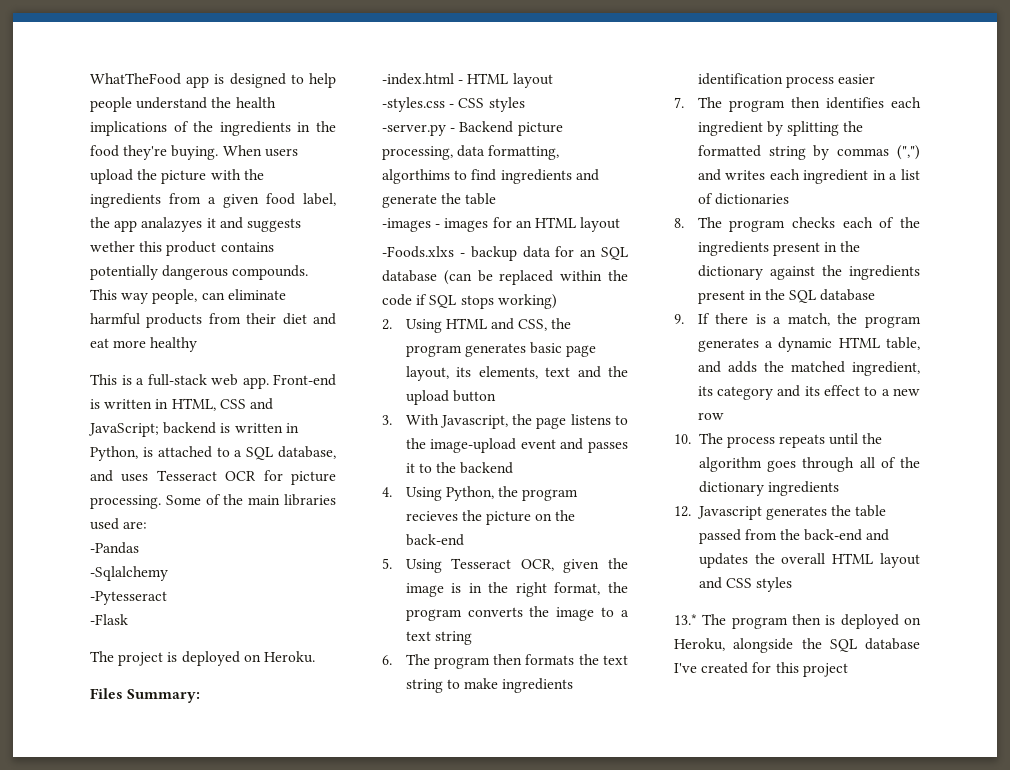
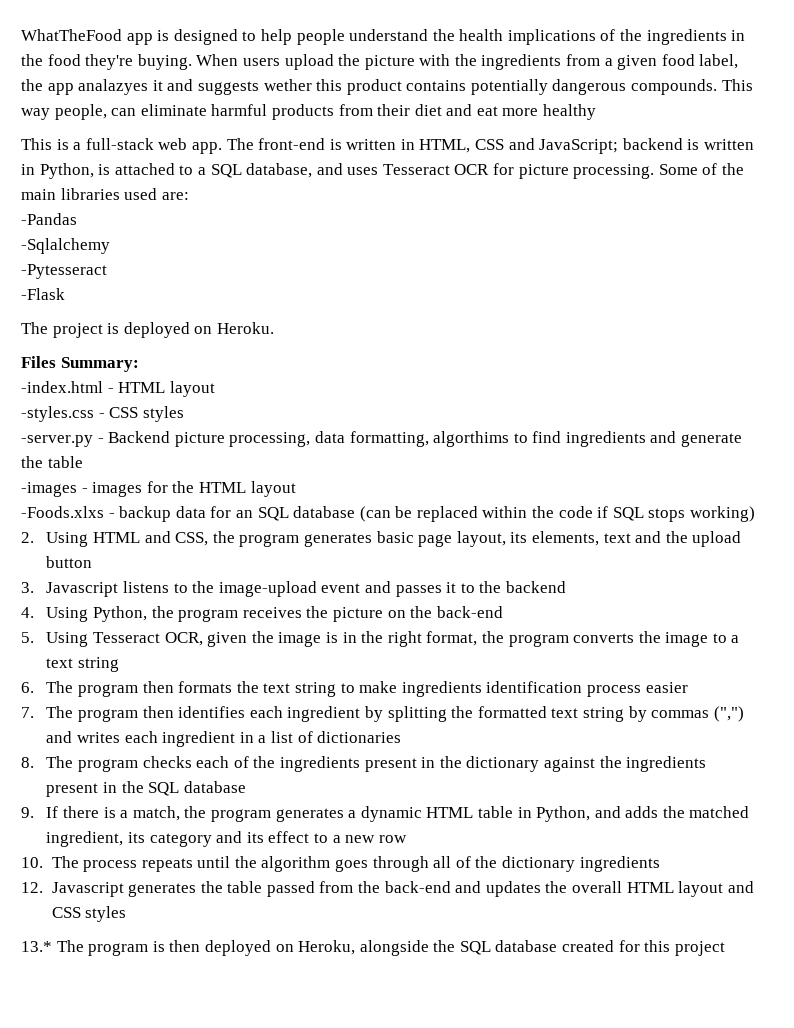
- Front-end is written in HTML, CSS and JavaScript; backend is written in Python, is attached to a SQL database, and uses Tesseract OCR for picture processing.
+ The front-end is written in HTML, CSS and JavaScript; backend is written in Python, is attached to a SQL database, and uses Tesseract OCR for picture processing.
- -images - images for an HTML layout
+ -images - images for the HTML layout
- 3. With Javascript, the page listens to the image-upload event and passes it to the backend
+ 3. Javascript listens to the image-upload event and passes it to the backend
- 4. Using Python, the program recieves the picture on the back-end
+ 4. Using Python, the program receives the picture on the back-end
- 7. The program then identifies each ingredient by splitting the formatted string by commas (",") and writes each ingredient in a list of dictionaries
+ 7. The program then identifies each ingredient by splitting the formatted text string by commas (",") and writes each ingredient in a list of dictionaries
- 9. If there is a match, the program generates a dynamic HTML table, and adds the matched ingredient, its category and its effect to a new row
+ 9. If there is a match, the program generates a dynamic HTML table in Python, and adds the matched ingredient, its category and its effect to a new row
- 13.* The program then is deployed on Heroku, alongside the SQL database I've created for this project
+ 13.* The program is then deployed on Heroku, alongside the SQL database created for this project

